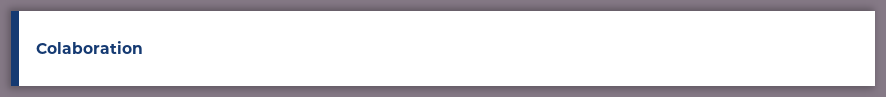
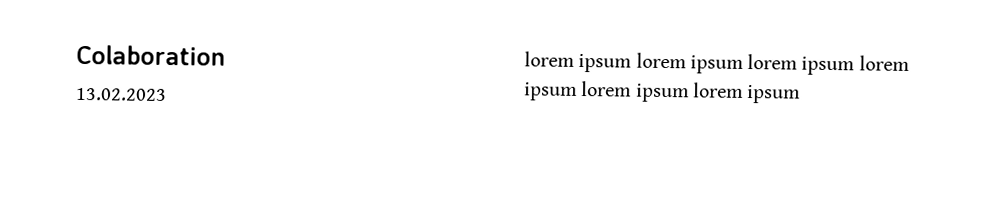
+ 13.02.2023
+ lorem ipsum lorem ipsum lorem ipsum lorem ipsum lorem ipsum lorem ipsum

